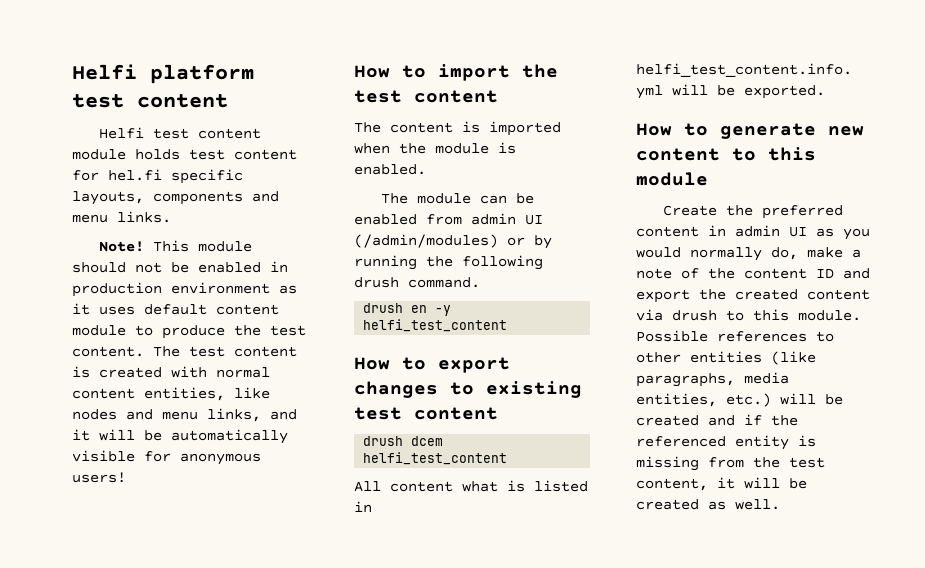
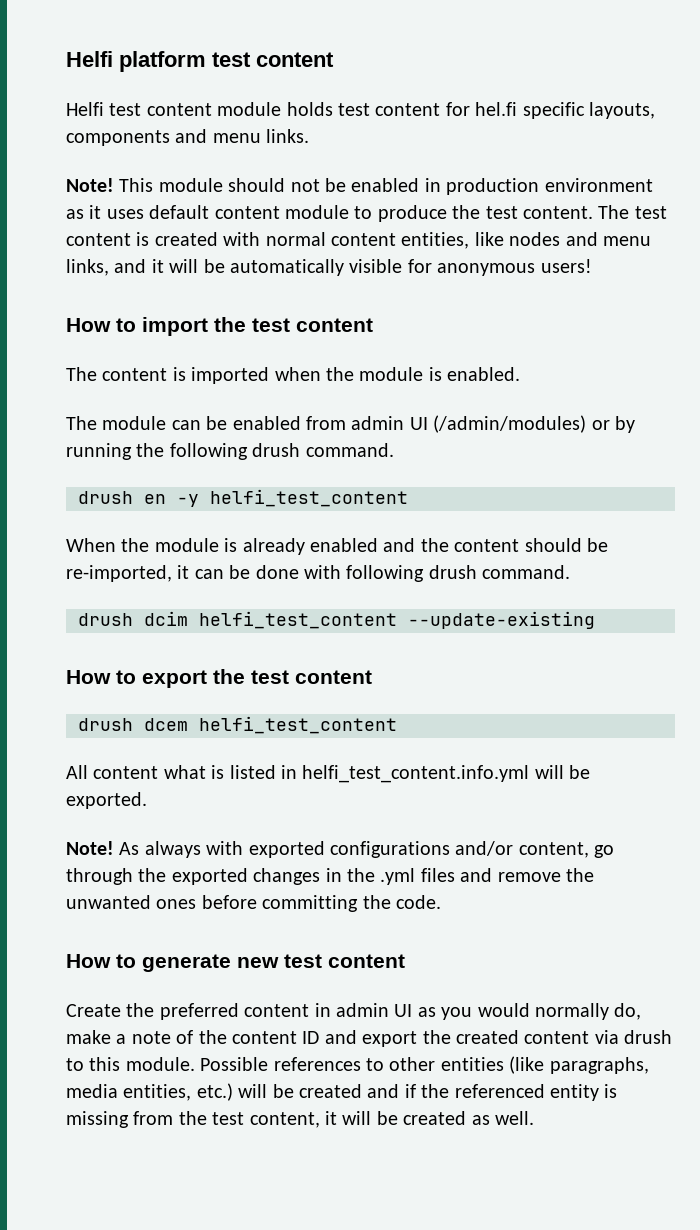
+ When the module is already enabled and the content should be re-imported, it can be done with following drush command.
+ drush dcim helfi_test_content --update-existing
- How to export changes to existing test content
+ How to export the test content
+ Note! As always with exported configurations and/or content, go through the exported changes in the .yml files and remove the unwanted ones before committing the code.
- How to generate new content to this module
+ How to generate new test content

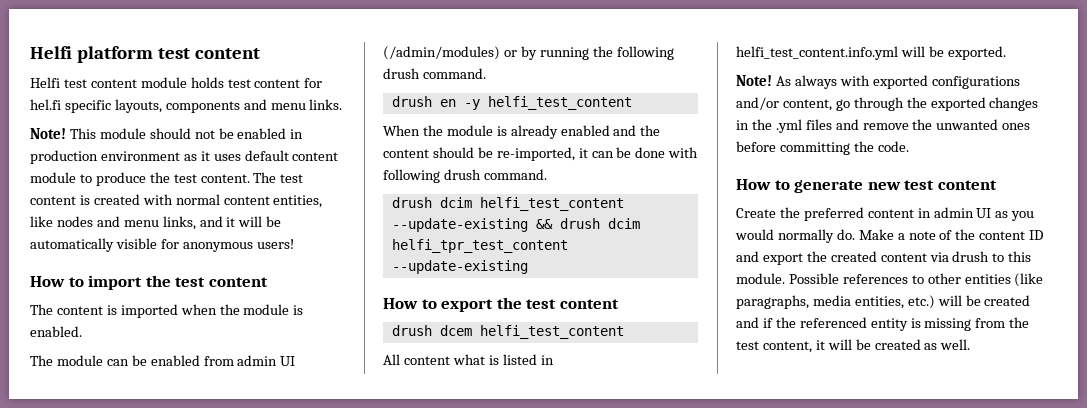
- drush dcim helfi_test_content --update-existing
+ drush dcim helfi_test_content --update-existing && drush dcim helfi_tpr_test_content --update-existing
- Create the preferred content in admin UI as you would normally do, make a note of the content ID and export the created content via drush to this module.
+ Create the preferred content in admin UI as you would normally do. Make a note of the content ID and export the created content via drush to this module.

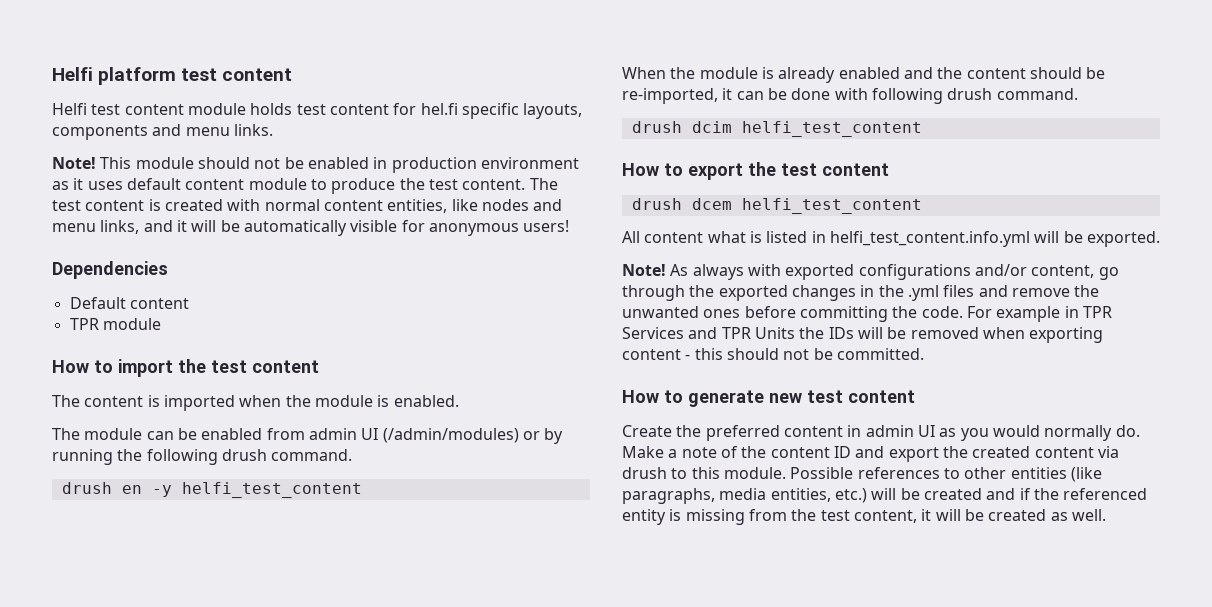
+ Dependencies
+ Default content
+ TPR module
- drush dcim helfi_test_content --update-existing && drush dcim helfi_tpr_test_content --update-existing
+ drush dcim helfi_test_content
+ For example in TPR Services and TPR Units the IDs will be removed when exporting content - this should not be committed.

